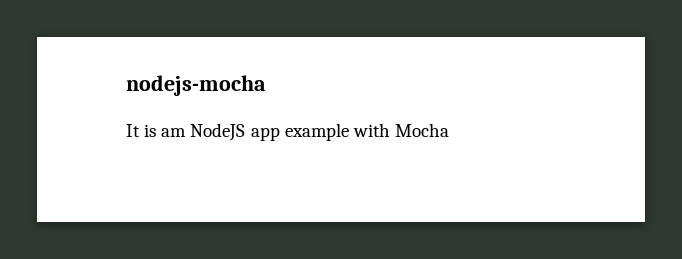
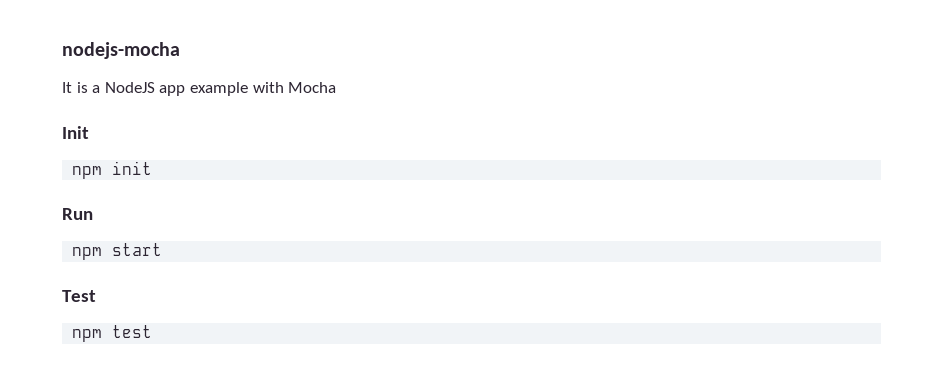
- It is am NodeJS app example with Mocha
+ It is a NodeJS app example with Mocha
+ Init
+ npm init
+ Run
+ npm start
+ Test
+ npm test

